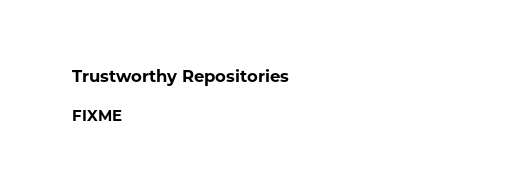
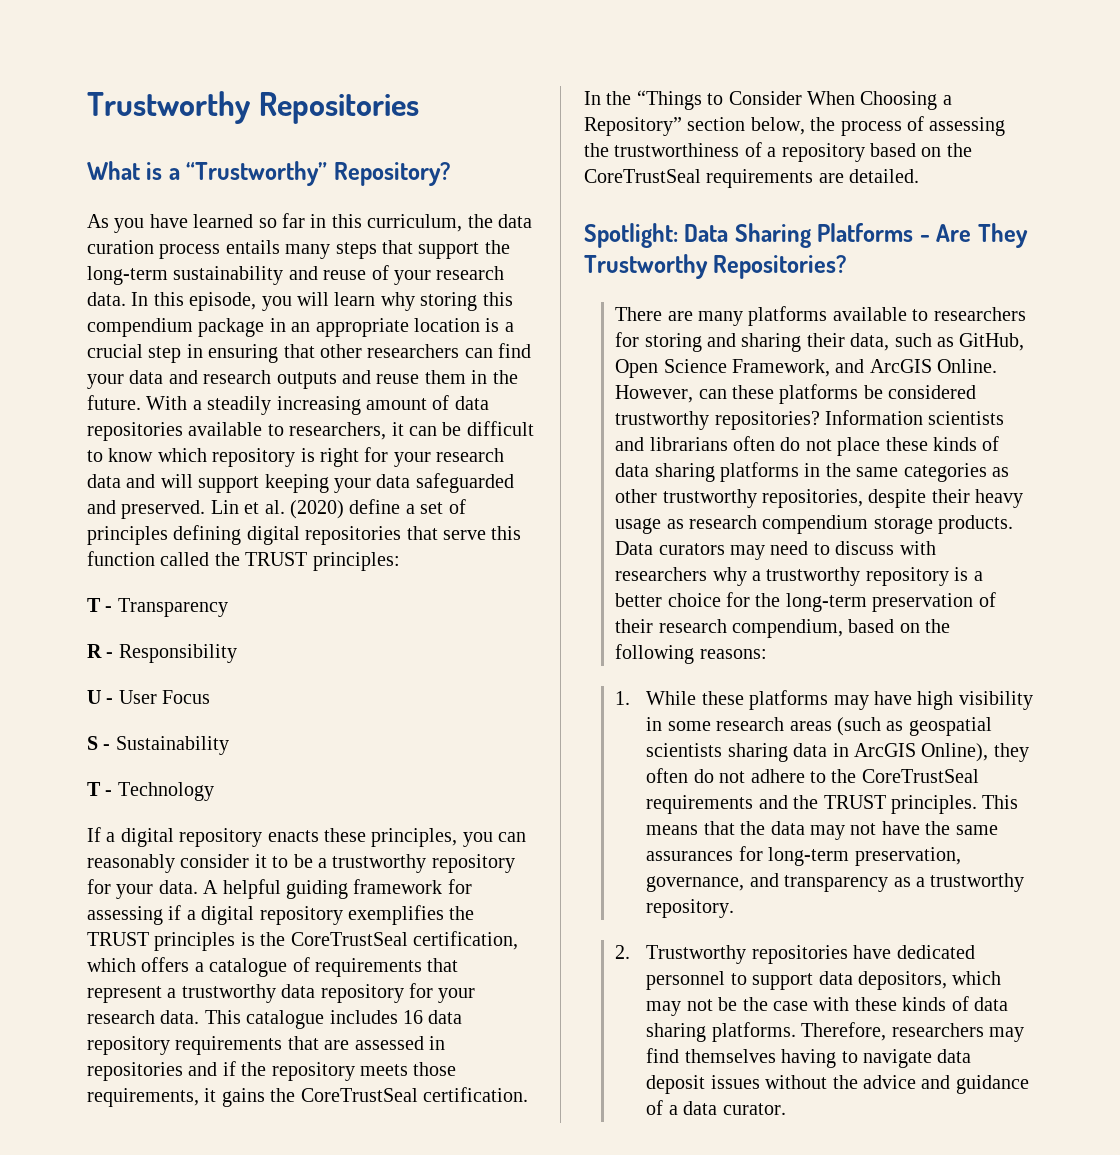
- FIXME
+ What is a “Trustworthy” Repository?
+ As you have learned so far in this curriculum, the data curation process entails many steps that support the long-term sustainability and reuse of your research data. In this episode, you will learn why storing this compendium package in an appropriate location is a crucial step in ensuring that other researchers can find your data and research outputs and reuse them in the future. With a steadily increasing amount of data repositories available to researchers, it can be difficult to know which repository is right for your research data and will support keeping your data safeguarded and preserved. Lin et al. (2020) define a set of principles defining digital repositories that serve this function called the TRUST principles:
+ T - Transparency
+ R - Responsibility
+ U - User Focus
+ S - Sustainability
+ T - Technology
+ If a digital repository enacts these principles, you can reasonably consider it to be a trustworthy repository for your data. A helpful guiding framework for assessing if a digital repository exemplifies the TRUST principles is the CoreTrustSeal certification, which offers a catalogue of requirements that represent a trustworthy data repository for your research data. This catalogue includes 16 data repository requirements that are assessed in repositories and if the repository meets those requirements, it gains the CoreTrustSeal certification. In the “Things to Consider When Choosing a Repository” section below, the process of assessing the trustworthiness of a repository based on the CoreTrustSeal requirements are detailed.
+ Spotlight: Data Sharing Platforms - Are They Trustworthy Repositories?
+ There are many platforms available to researchers for storing and sharing their data, such as GitHub, Open Science Framework, and ArcGIS Online. However, can these platforms be considered trustworthy repositories? Information scientists and librarians often do not place these kinds of data sharing platforms in the same categories as other trustworthy repositories, despite their heavy usage as research compendium storage products. Data curators may need to discuss with researchers why a trustworthy repository is a better choice for the long-term preservation of their research compendium, based on the following reasons:
+ 1. While these platforms may have high visibility in some research areas (such as geospatial scientists sharing data in ArcGIS Online), they often do not adhere to the CoreTrustSeal requirements and the TRUST principles. This means that the data may not have the same assurances for long-term preservation, governance, and transparency as a trustworthy repository.
+ 2. Trustworthy repositories have dedicated personnel to support data depositors, which may not be the case with these kinds of data sharing platforms. Therefore, researchers may find themselves having to navigate data deposit issues without the advice and guidance of a data curator.

